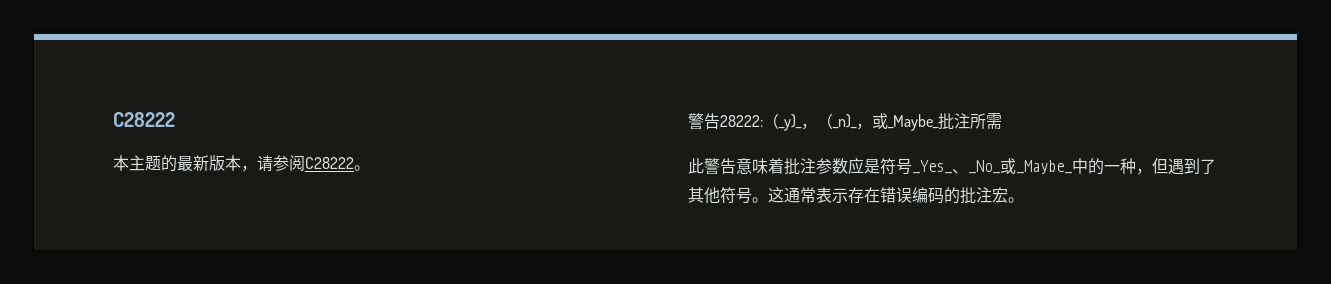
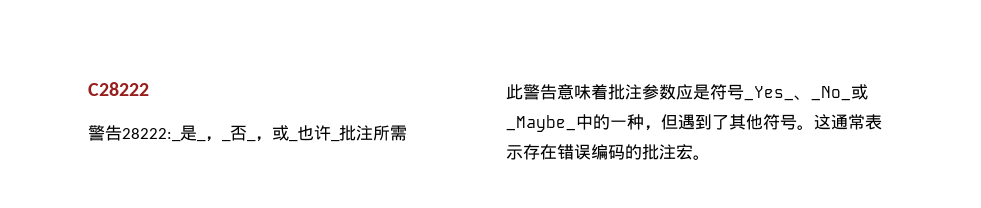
- 本主题的最新版本，请参阅C28222。
- 警告28222:（_y)_，（_n)_，或_Maybe_批注所需
+ 警告28222:_是_，_否_，或_也许_批注所需

